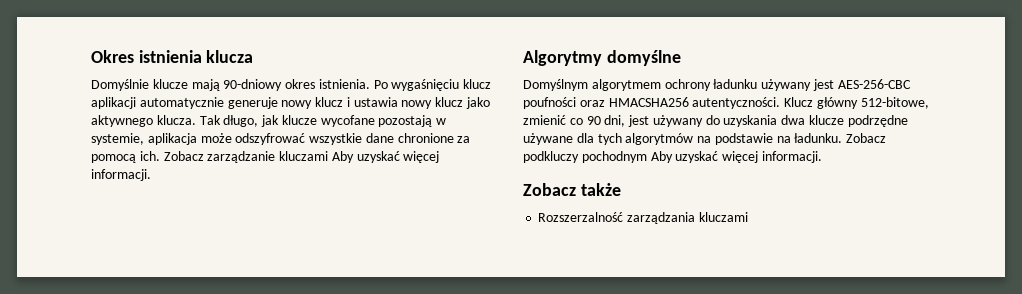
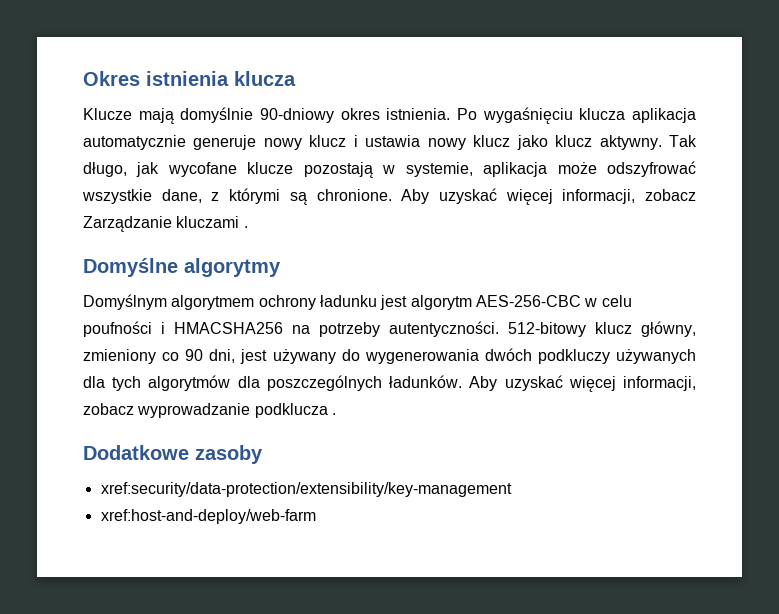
- Domyślnie klucze mają 90-dniowy okres istnienia.
+ Klucze mają domyślnie 90-dniowy okres istnienia.
- Po wygaśnięciu klucz aplikacji automatycznie generuje nowy klucz i ustawia nowy klucz jako aktywnego klucza.
+ Po wygaśnięciu klucza aplikacja automatycznie generuje nowy klucz i ustawia nowy klucz jako klucz aktywny.
- Tak długo, jak klucze wycofane pozostają w systemie, aplikacja może odszyfrować wszystkie dane chronione za pomocą ich. Zobacz zarządzanie kluczami Aby uzyskać więcej informacji.
- Algorytmy domyślne
- Domyślnym algorytmem ochrony ładunku używany jest AES-256-CBC poufności oraz HMACSHA256 autentyczności. Klucz główny 512-bitowe, zmienić co 90 dni, jest używany do uzyskania dwa klucze podrzędne używane dla tych algorytmów na podstawie na ładunku. Zobacz podkluczy pochodnym Aby uzyskać więcej informacji.
- Zobacz także
- Rozszerzalność zarządzania kluczami
+ Tak długo, jak wycofane klucze pozostają w systemie, aplikacja może odszyfrować wszystkie dane, z którymi są chronione. Aby uzyskać więcej informacji, zobacz Zarządzanie kluczami .
+ Domyślne algorytmy
+ Domyślnym algorytmem ochrony ładunku jest algorytm AES-256-CBC w celu poufności i HMACSHA256 na potrzeby autentyczności. 512-bitowy klucz główny, zmieniony co 90 dni, jest używany do wygenerowania dwóch podkluczy używanych dla tych algorytmów dla poszczególnych ładunków. Aby uzyskać więcej informacji, zobacz wyprowadzanie podklucza .
+ Dodatkowe zasoby
+ xref:security/data-protection/extensibility/key-management
+ xref:host-and-deploy/web-farm

